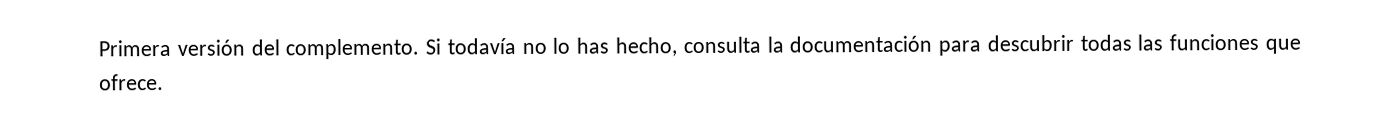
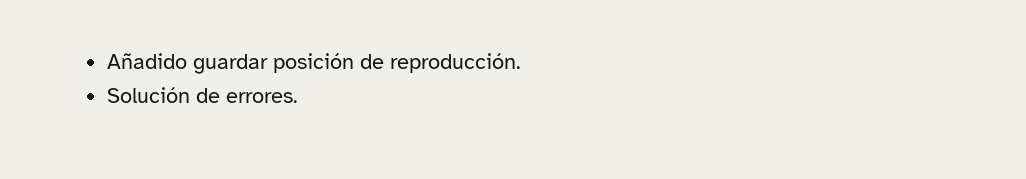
- Primera versión del complemento. Si todavía no lo has hecho, consulta la documentación para descubrir todas las funciones que ofrece.
+ Añadido guardar posición de reproducción.
+ Solución de errores.

